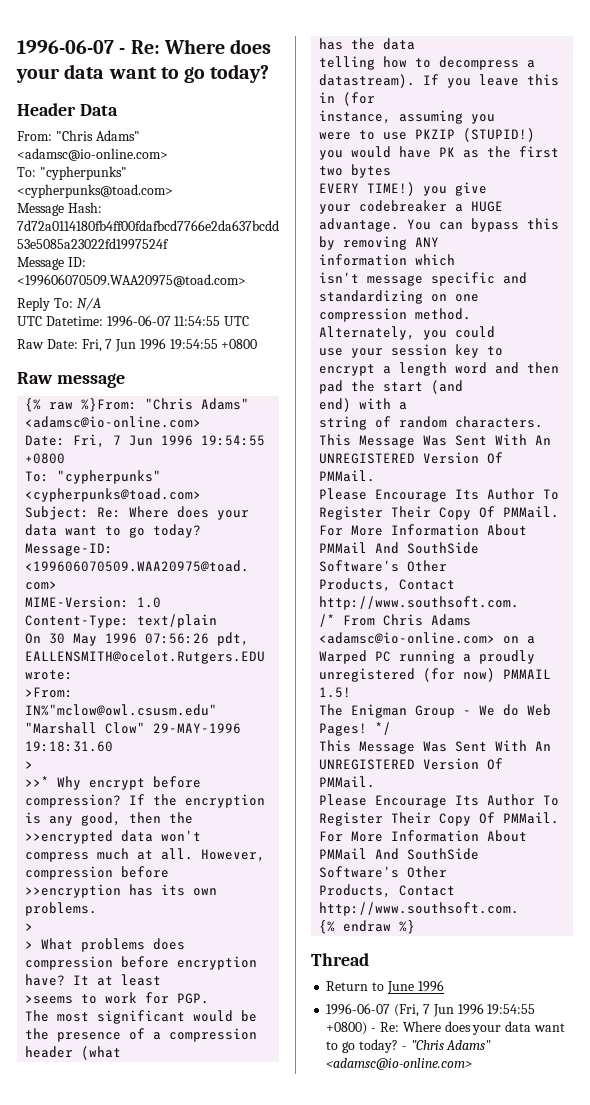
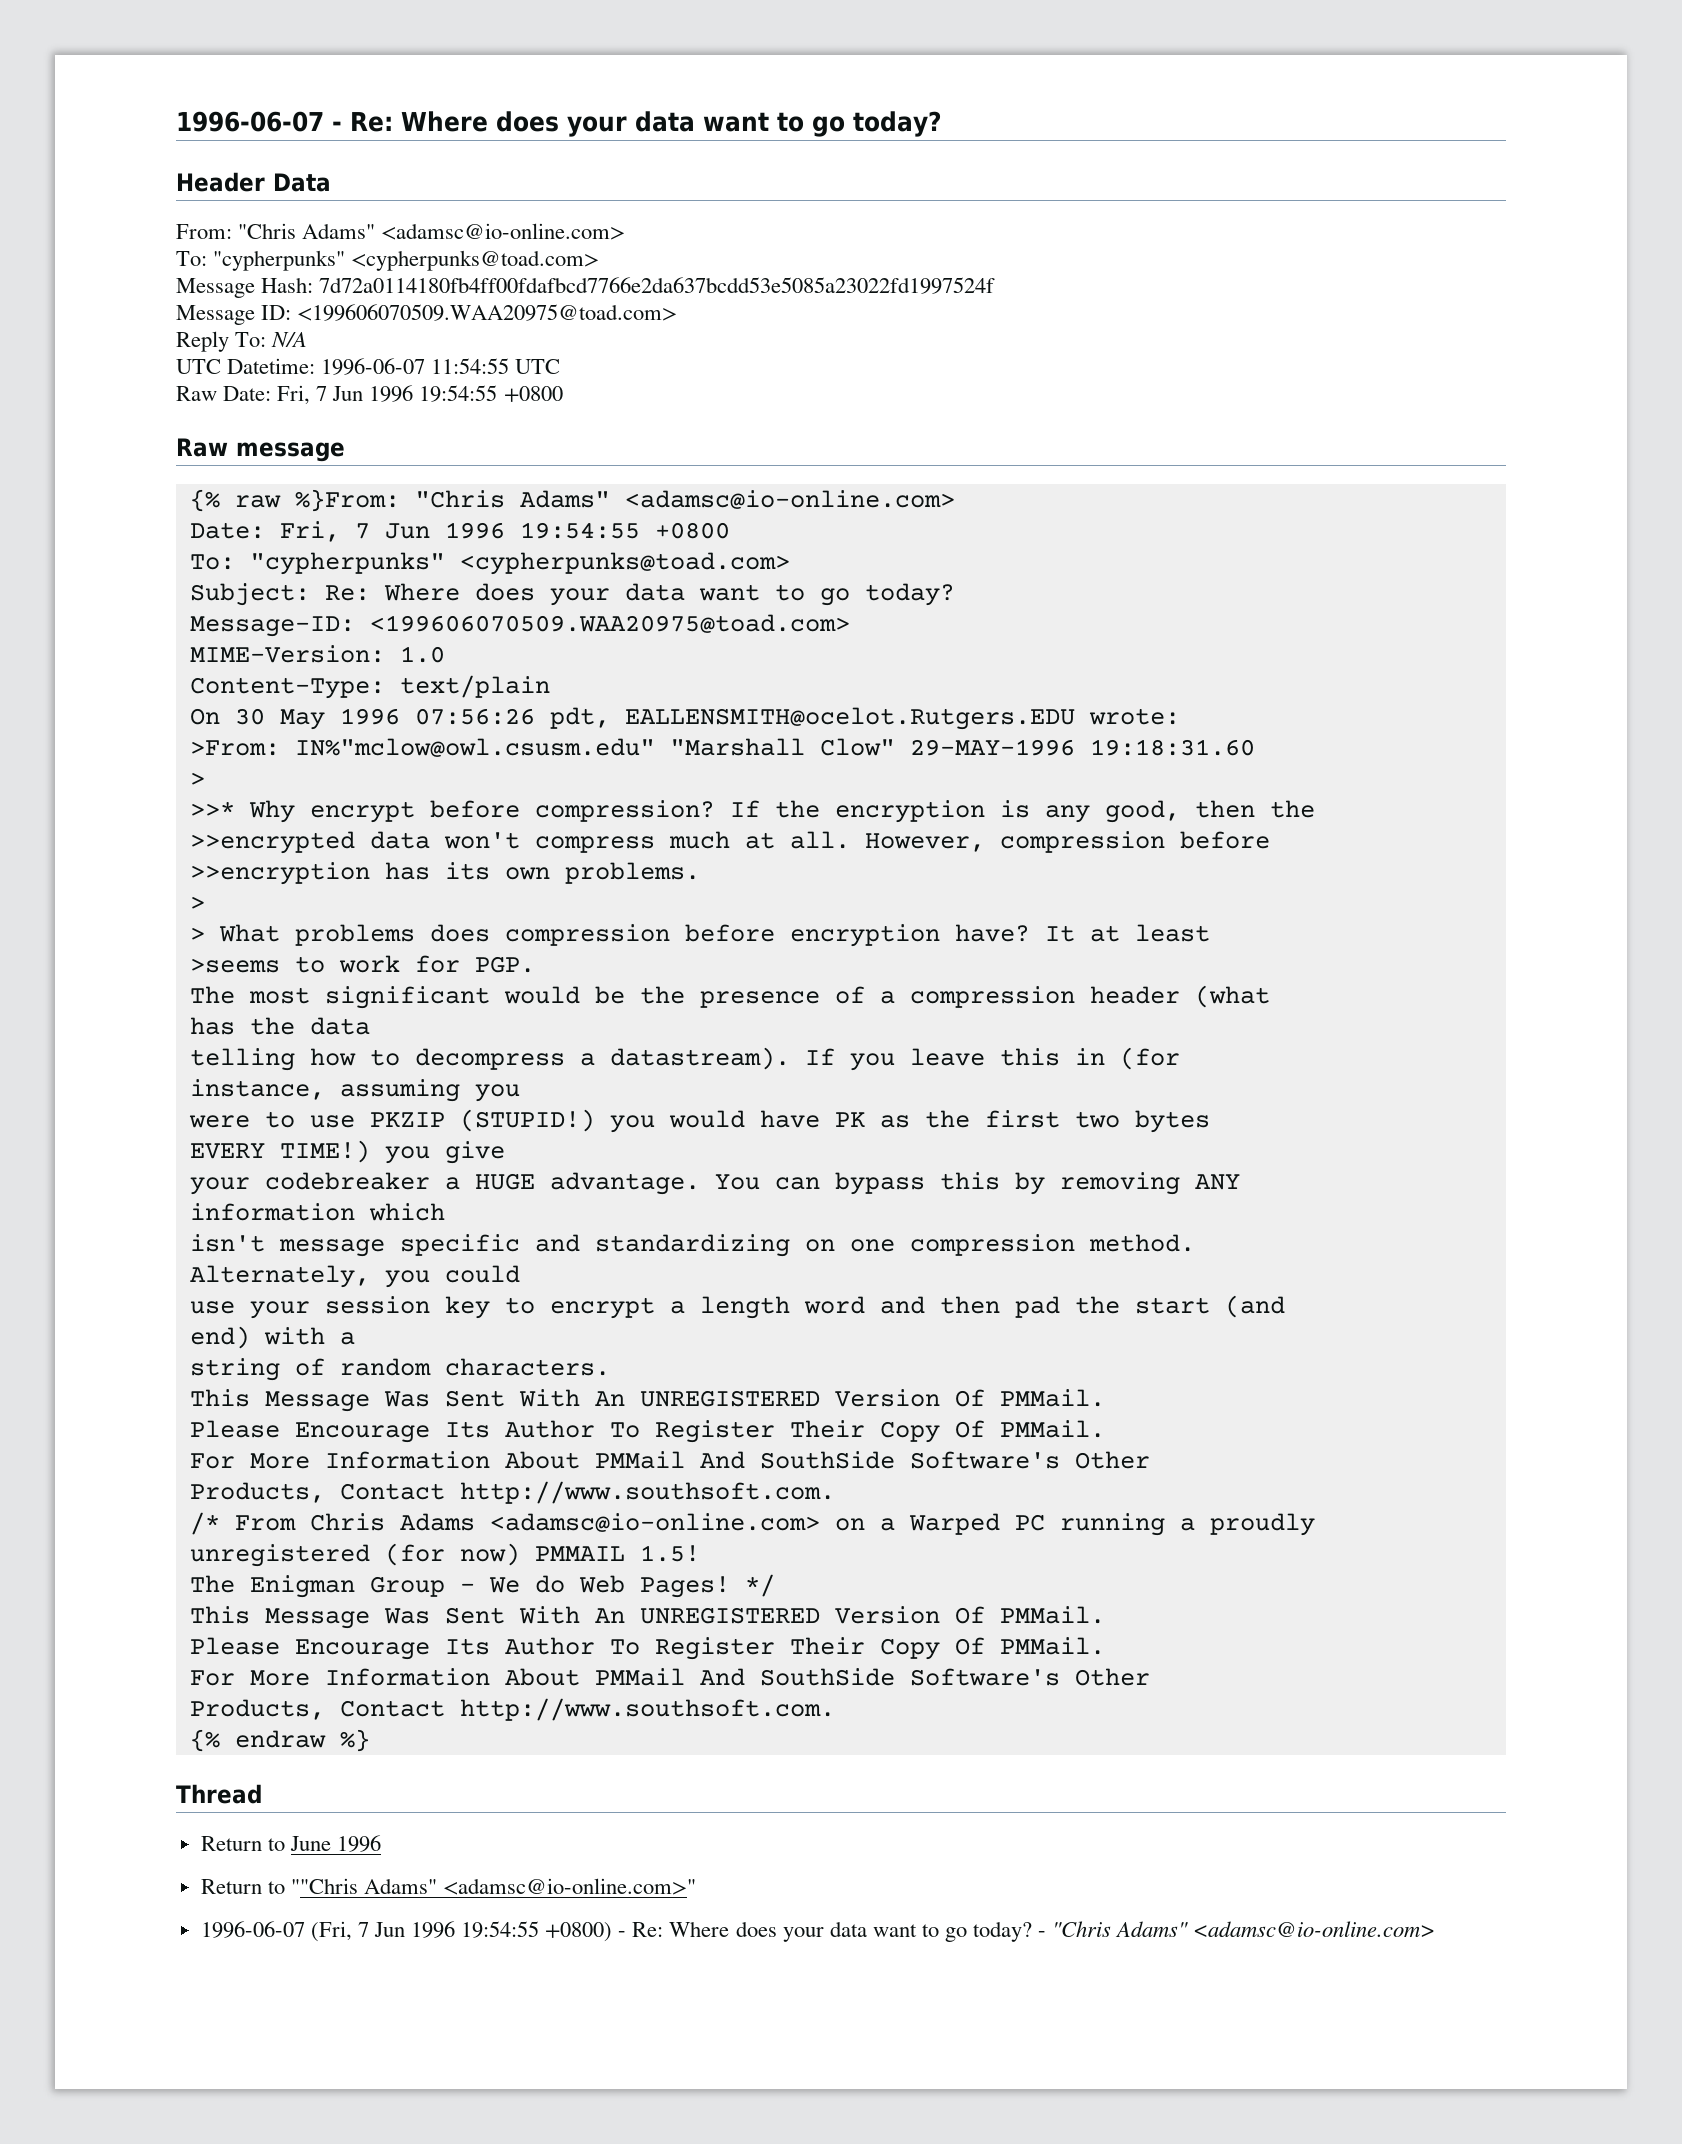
+ Return to ""Chris Adams" <adamsc@io-online.com>"

